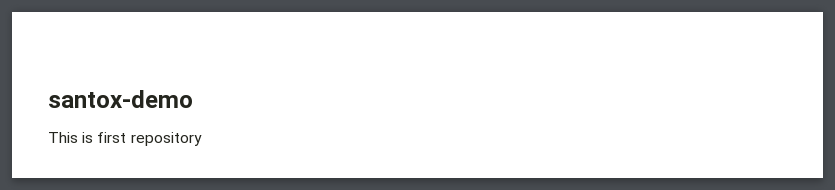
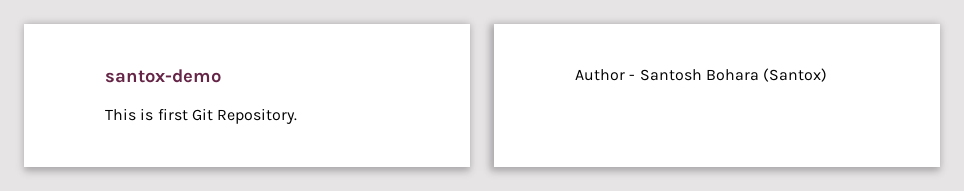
- This is first repository
+ This is first Git Repository.
+ Author - Santosh Bohara (Santox)

